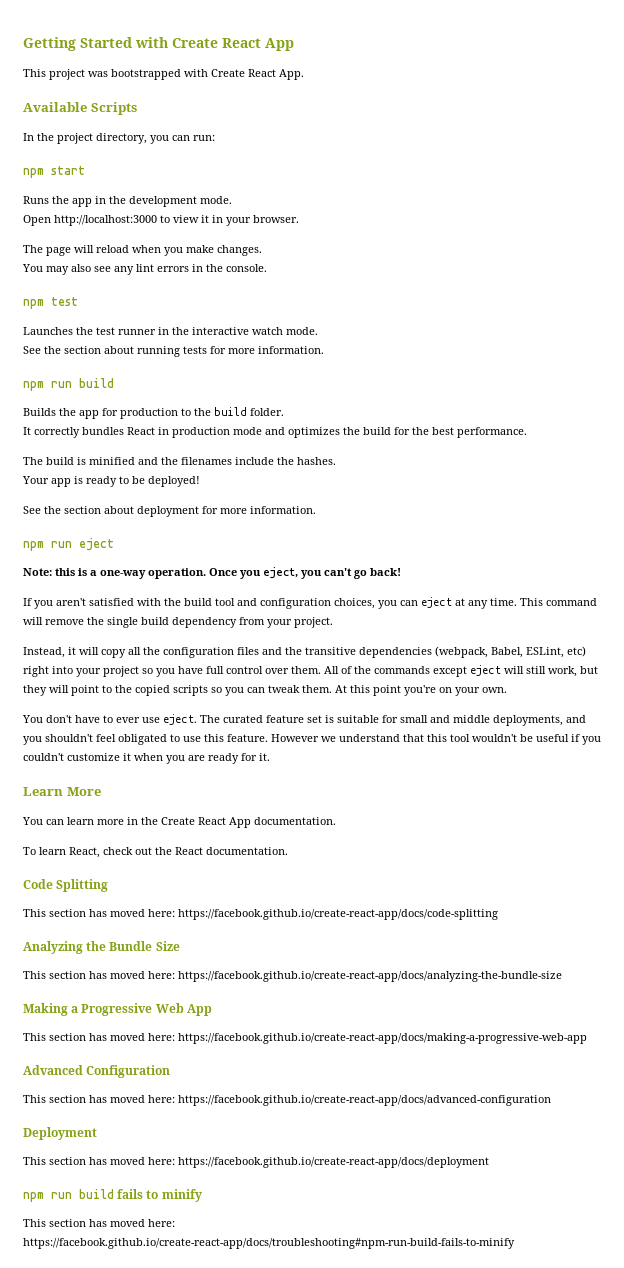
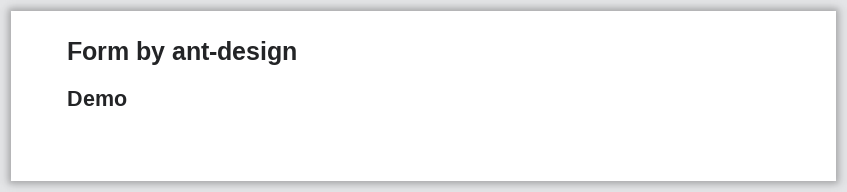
- Getting Started with Create React App
- This project was bootstrapped with Create React App.
- Available Scripts
- In the project directory, you can run:
- npm start
- Runs the app in the development mode.
- Open http://localhost:3000 to view it in your browser.
- The page will reload when you make changes.
- You may also see any lint errors in the console.
- npm test
- Launches the test runner in the interactive watch mode.
- See the section about running tests for more information.
- npm run build
- Builds the app for production to the build folder.
- It correctly bundles React in production mode and optimizes the build for the best performance.
- The build is minified and the filenames include the hashes.
- Your app is ready to be deployed!
- See the section about deployment for more information.
- npm run eject
- Note: this is a one-way operation. Once you eject, you can't go back!
- If you aren't satisfied with the build tool and configuration choices, you can eject at any time. This command will remove the single build dependency from your project.
- Instead, it will copy all the configuration files and the transitive dependencies (webpack, Babel, ESLint, etc) right into your project so you have full control over them. All of the commands except eject will still work, but they will point to the copied scripts so you can tweak them. At this point you're on your own.
- You don't have to ever use eject. The curated feature set is suitable for small and middle deployments, and you shouldn't feel obligated to use this feature. However we understand that this tool wouldn't be useful if you couldn't customize it when you are ready for it.
- Learn More
- You can learn more in the Create React App documentation.
- To learn React, check out the React documentation.
- Code Splitting
- This section has moved here: https://facebook.github.io/create-react-app/docs/code-splitting
- Analyzing the Bundle Size
- This section has moved here: https://facebook.github.io/create-react-app/docs/analyzing-the-bundle-size
- Making a Progressive Web App
- This section has moved here: https://facebook.github.io/create-react-app/docs/making-a-progressive-web-app
- Advanced Configuration
- This section has moved here: https://facebook.github.io/create-react-app/docs/advanced-configuration
- Deployment
- This section has moved here: https://facebook.github.io/create-react-app/docs/deployment
- npm run build fails to minify
- This section has moved here: https://facebook.github.io/create-react-app/docs/troubleshooting#npm-run-build-fails-to-minify
+ Form by ant-design
+ Demo

